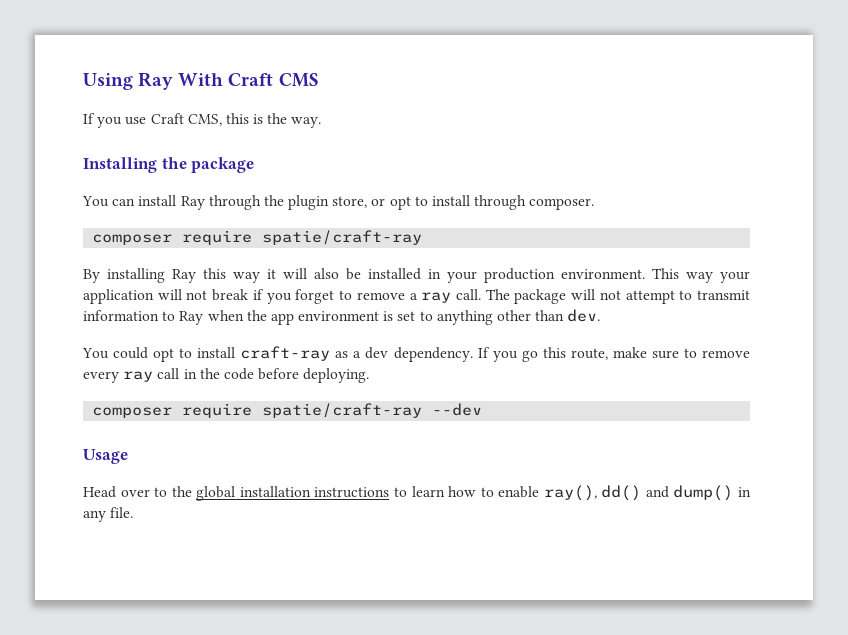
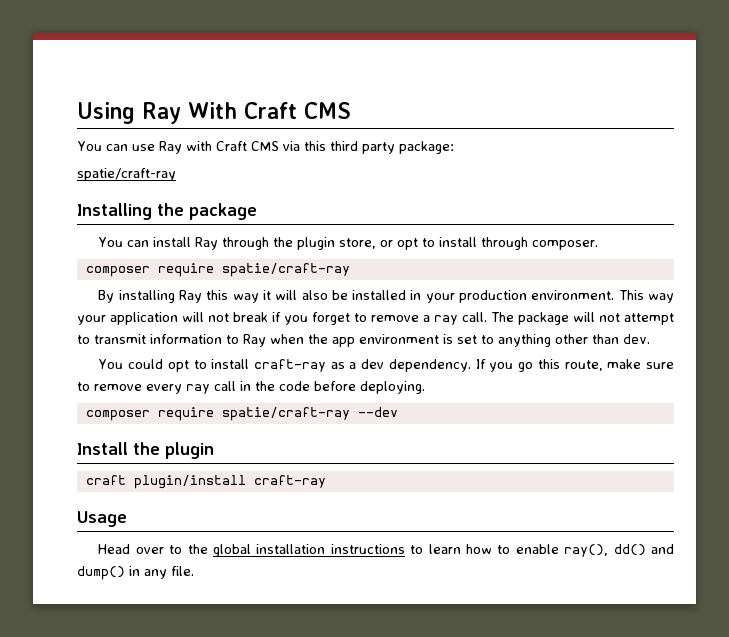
- If you use Craft CMS, this is the way.
+ You can use Ray with Craft CMS via this third party package:
+ spatie/craft-ray
+ Install the plugin
+ craft plugin/install craft-ray

